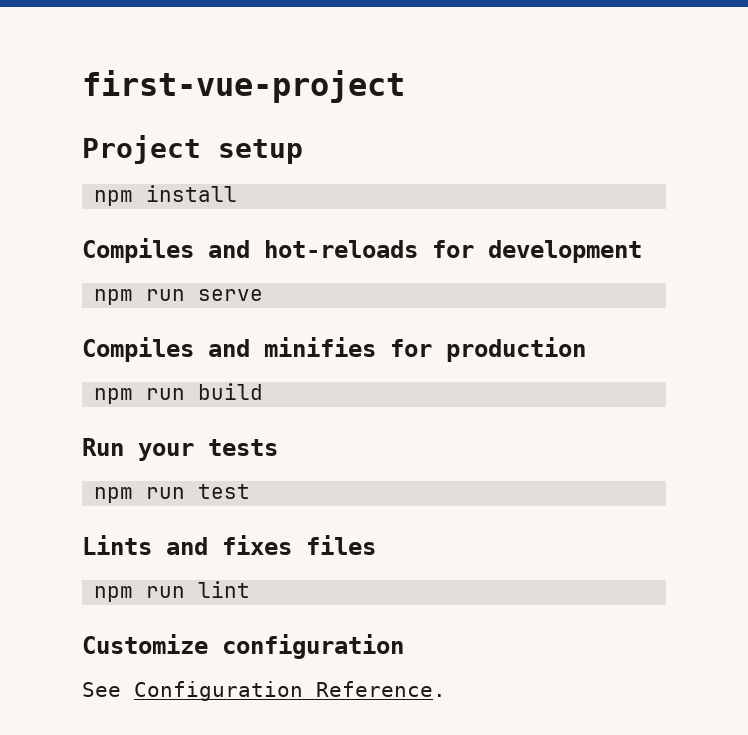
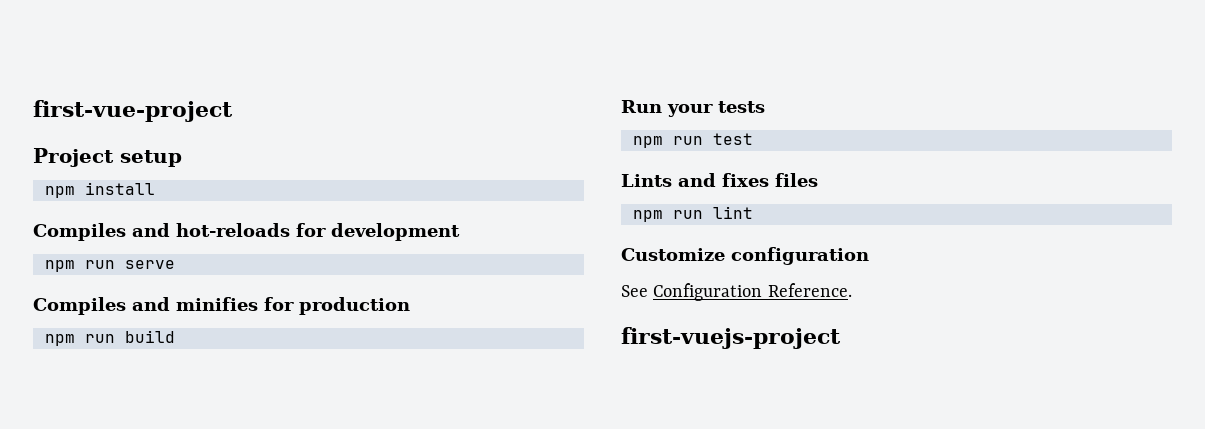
+ first-vuejs-project

